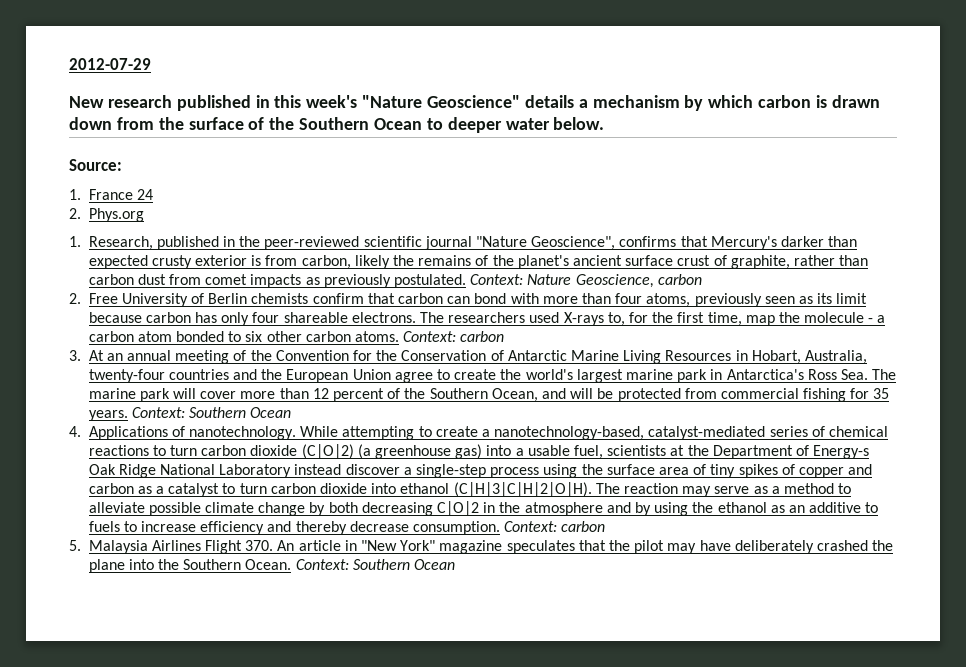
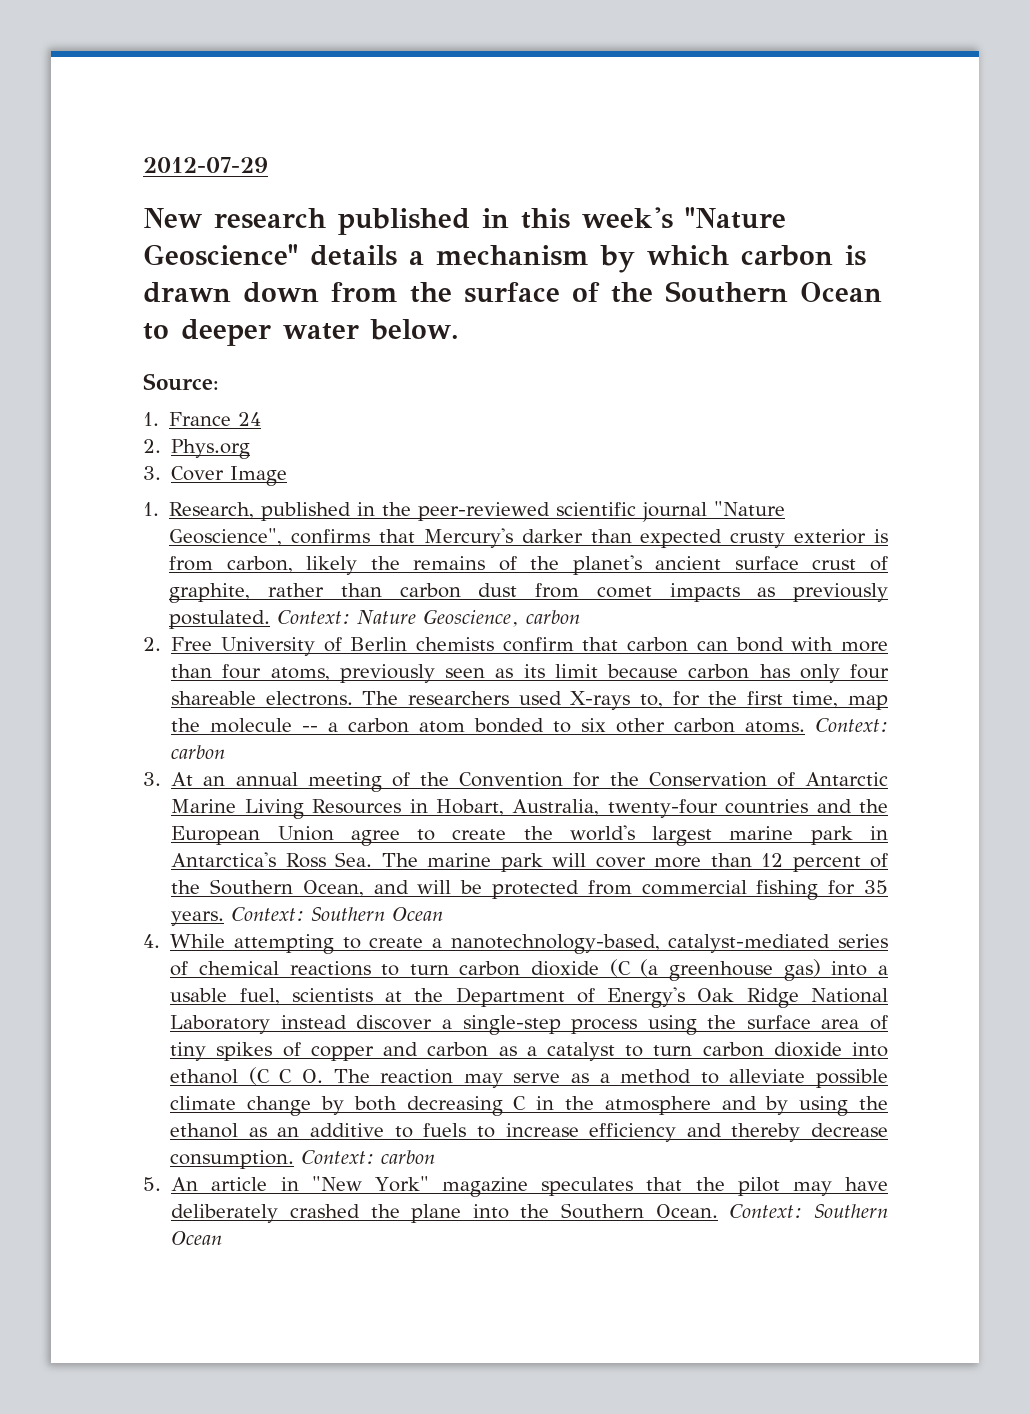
+ 3. Cover Image
- The researchers used X-rays to, for the first time, map the molecule - a carbon atom bonded to six other carbon atoms.
+ The researchers used X-rays to, for the first time, map the molecule -- a carbon atom bonded to six other carbon atoms.
- 4. Applications of nanotechnology. While attempting to create a nanotechnology-based, catalyst-mediated series of chemical reactions to turn carbon dioxide (C|O|2) (a greenhouse gas) into a usable fuel, scientists at the Department of Energy-s Oak Ridge National Laboratory instead discover a single-step process using the surface area of tiny spikes of copper and carbon as a catalyst to turn carbon dioxide into ethanol (C|H|3|C|H|2|O|H). The reaction may serve as a method to alleviate possible climate change by both decreasing C|O|2 in the atmosphere and by using the ethanol as an additive to fuels to increase efficiency and thereby decrease consumption.
+ 4. While attempting to create a nanotechnology-based, catalyst-mediated series of chemical reactions to turn carbon dioxide (C (a greenhouse gas) into a usable fuel, scientists at the Department of Energy's Oak Ridge National Laboratory instead discover a single-step process using the surface area of tiny spikes of copper and carbon as a catalyst to turn carbon dioxide into ethanol (C C O. The reaction may serve as a method to alleviate possible climate change by both decreasing C in the atmosphere and by using the ethanol as an additive to fuels to increase efficiency and thereby decrease consumption.
- 5. Malaysia Airlines Flight 370. An article in "New York" magazine speculates that the pilot may have deliberately crashed the plane into the Southern Ocean.
+ 5. An article in "New York" magazine speculates that the pilot may have deliberately crashed the plane into the Southern Ocean.

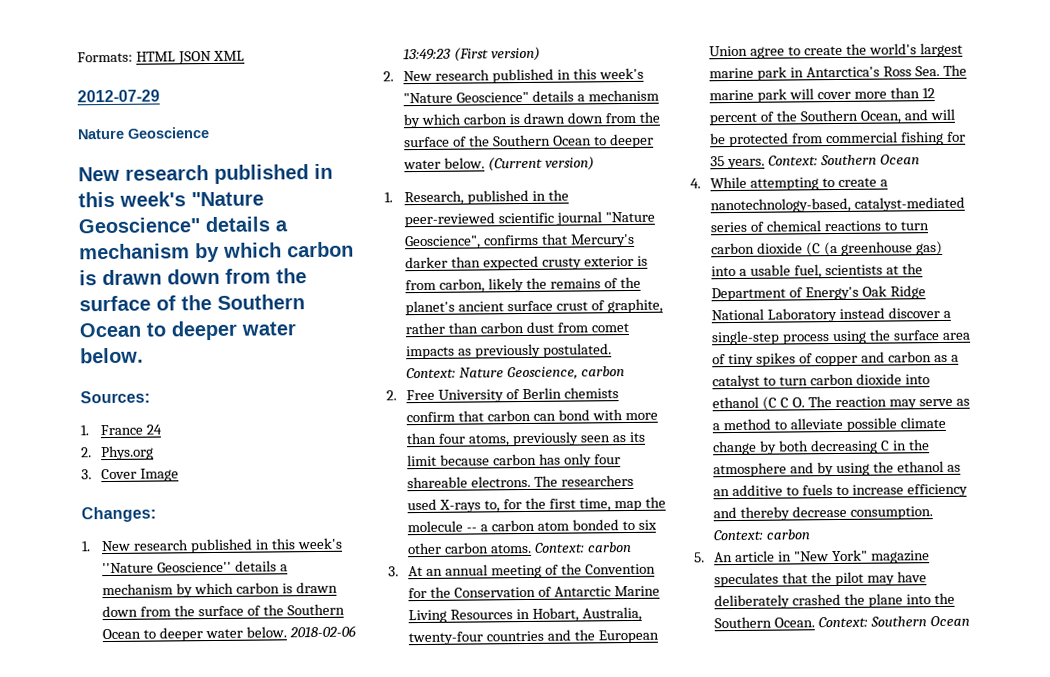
+ Formats: HTML JSON XML
+ Nature Geoscience
- Source:
+ Sources:
+ Changes:
+ 1. New research published in this week's ''Nature Geoscience'' details a mechanism by which carbon is drawn down from the surface of the Southern Ocean to deeper water below. 2018-02-06 13:49:23 (First version)
+ 2. New research published in this week's "Nature Geoscience" details a mechanism by which carbon is drawn down from the surface of the Southern Ocean to deeper water below. (Current version)

